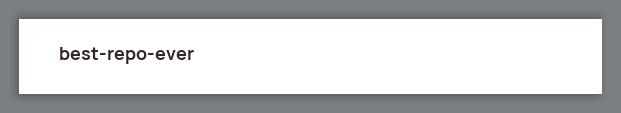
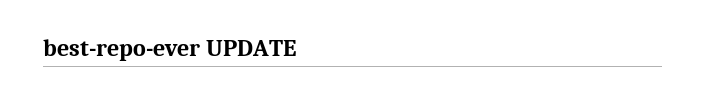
- best-repo-ever
+ best-repo-ever UPDATE

